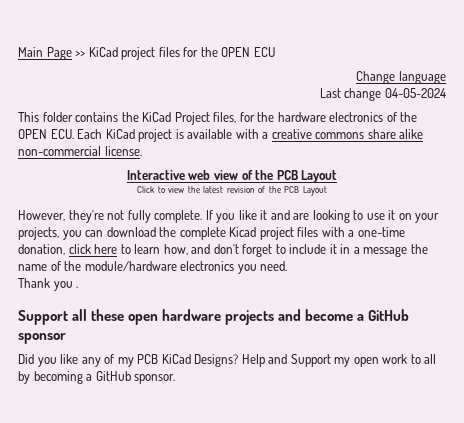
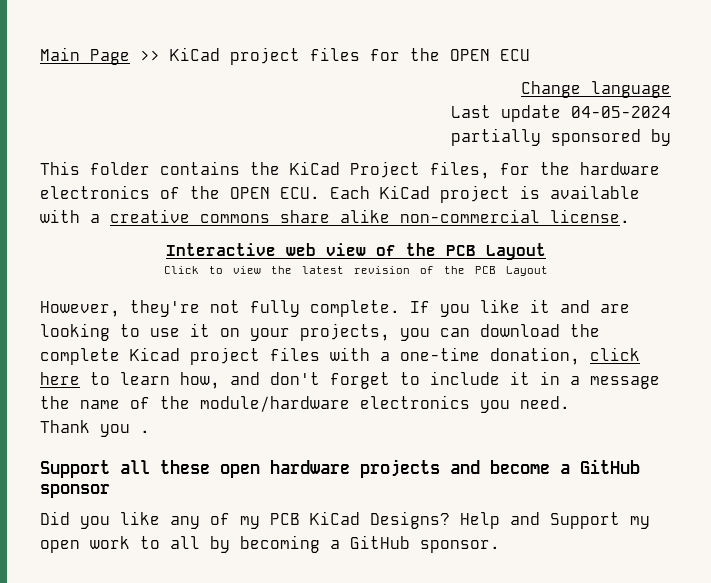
- Last change 04-05-2024
+ Last update 04-05-2024
+ partially sponsored by

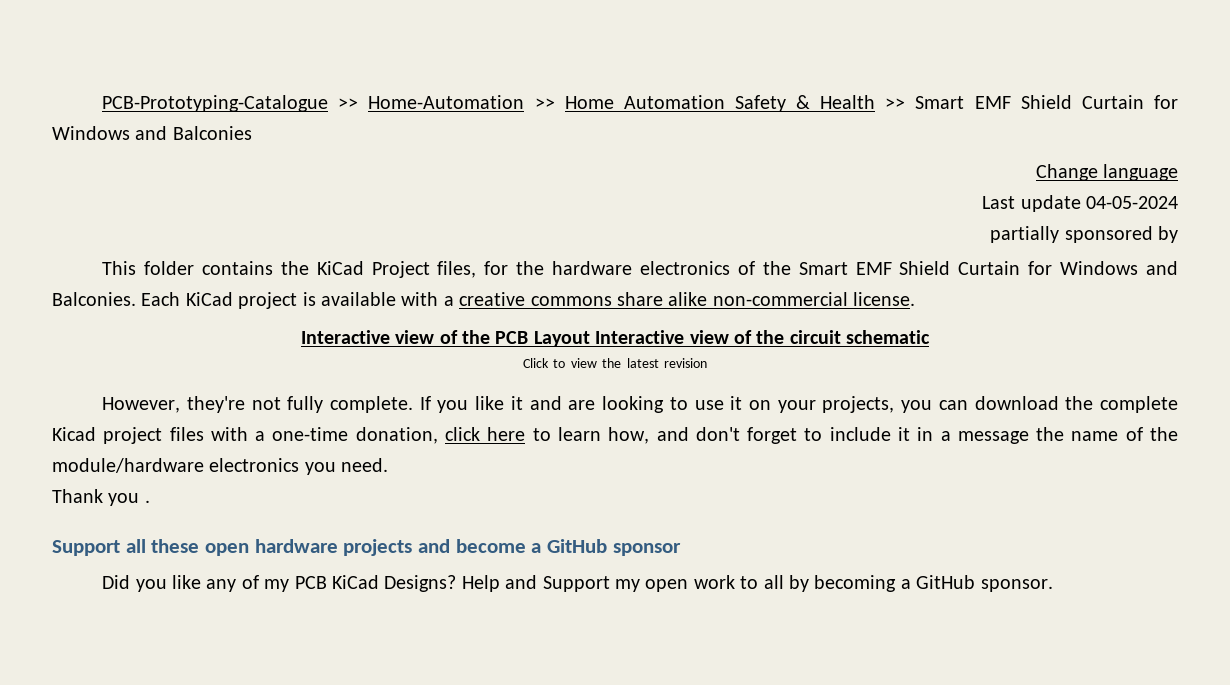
- Main Page >> KiCad project files for the OPEN ECU
+ PCB-Prototyping-Catalogue >> Home-Automation >> Home Automation Safety & Health >> Smart EMF Shield Curtain for Windows and Balconies
- This folder contains the KiCad Project files, for the hardware electronics of the OPEN ECU. Each KiCad project is available with a creative commons share alike non-commercial license.
+ This folder contains the KiCad Project files, for the hardware electronics of the Smart EMF Shield Curtain for Windows and Balconies. Each KiCad project is available with a creative commons share alike non-commercial license.
- Interactive web view of the PCB Layout
+ Interactive view of the PCB Layout Interactive view of the circuit schematic
- Click to view the latest revision of the PCB Layout
+ Click to view the latest revision

